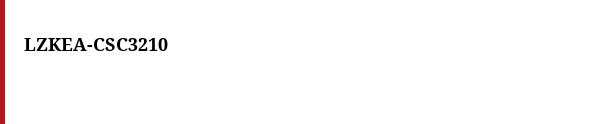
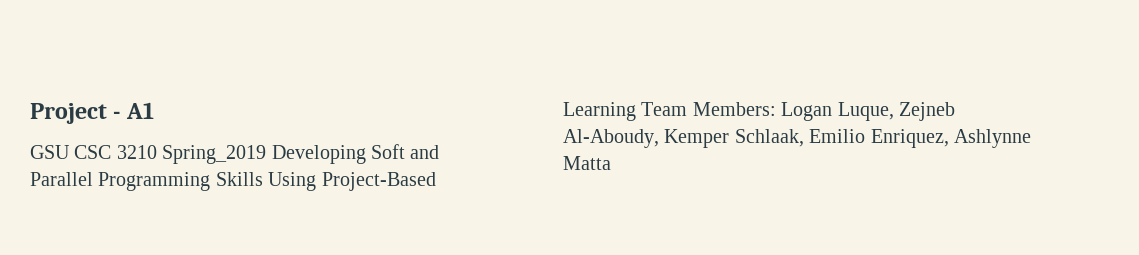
- LZKEA-CSC3210
+ Project - A1
+ GSU CSC 3210 Spring_2019 Developing Soft and Parallel Programming Skills Using Project-Based Learning Team Members: Logan Luque, Zejneb Al-Aboudy, Kemper Schlaak, Emilio Enriquez, Ashlynne Matta

